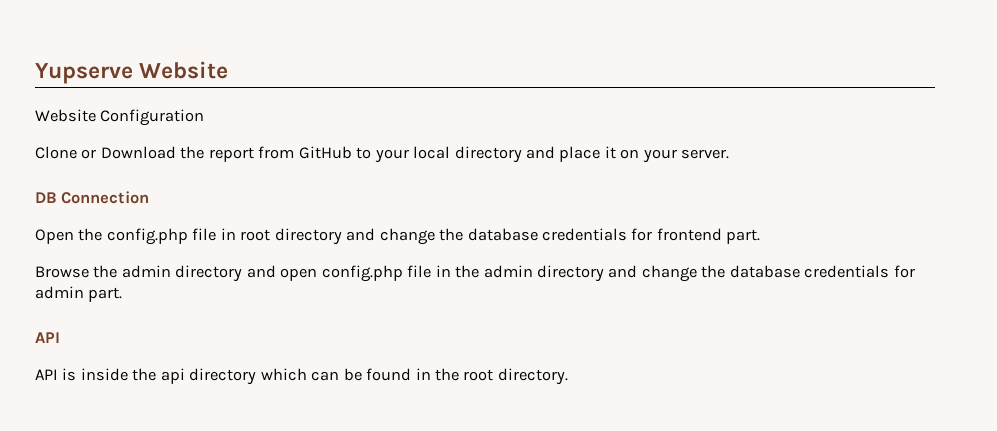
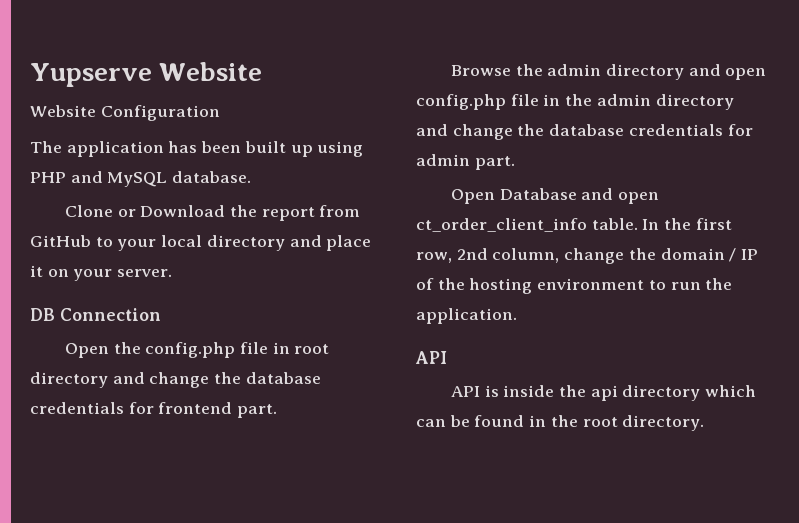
+ The application has been built up using PHP and MySQL database.
+ Open Database and open ct_order_client_info table. In the first row, 2nd column, change the domain / IP of the hosting environment to run the application.

